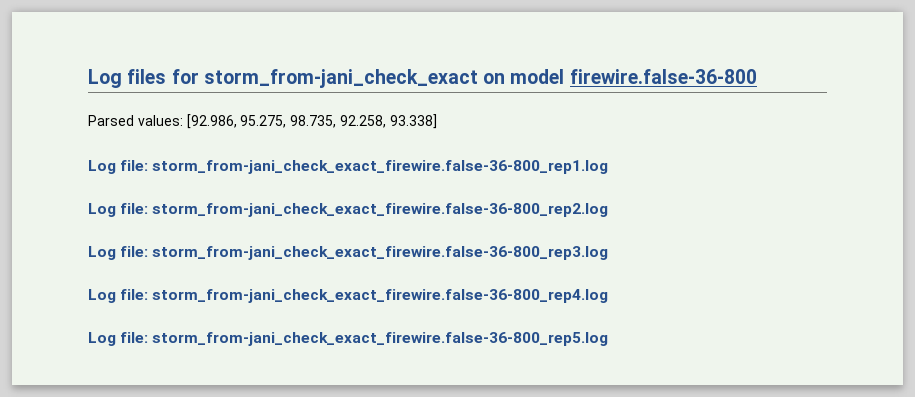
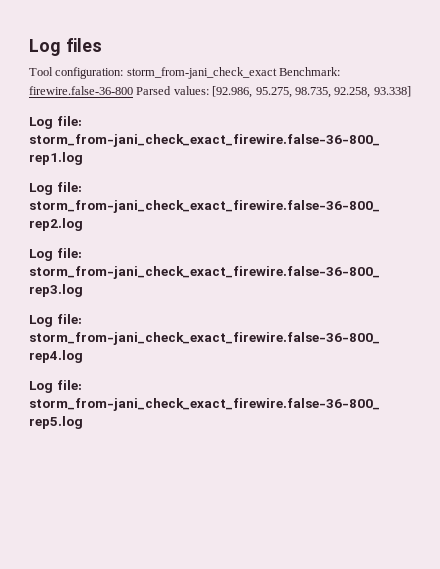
- Log files for storm_from-jani_check_exact on model firewire.false-36-800
- Parsed values: [92.986, 95.275, 98.735, 92.258, 93.338]
+ Log files
+ Tool configuration: storm_from-jani_check_exact Benchmark: firewire.false-36-800 Parsed values: [92.986, 95.275, 98.735, 92.258, 93.338]

